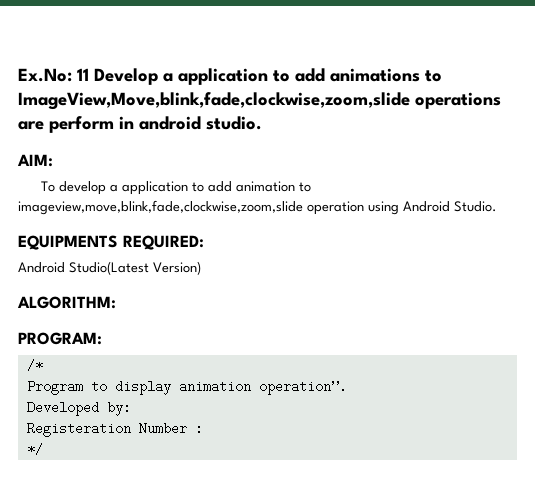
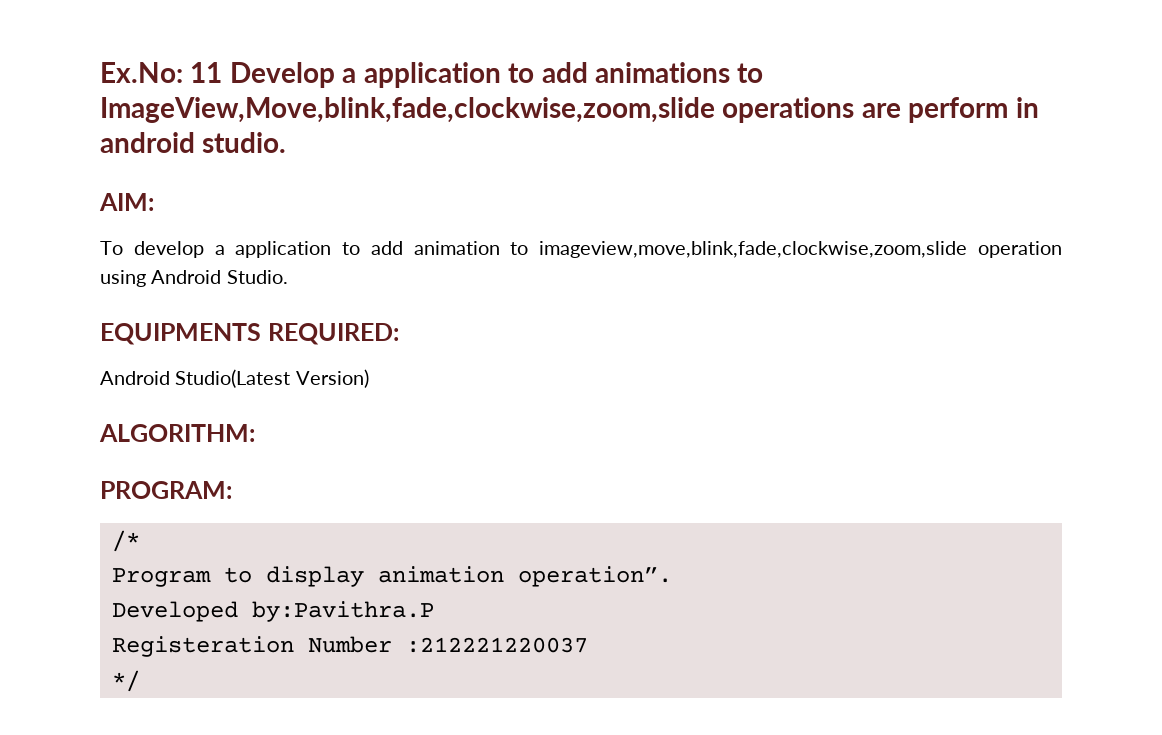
- Developed by:
+ Developed by:Pavithra.P
- Registeration Number :
+ Registeration Number :212221220037

